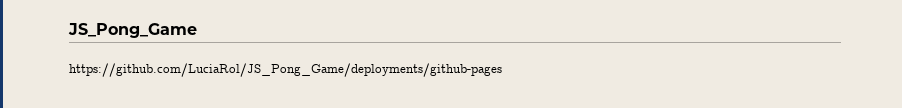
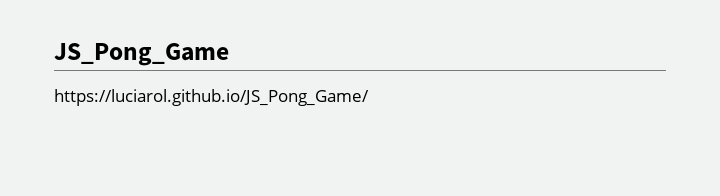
- https://github.com/LuciaRol/JS_Pong_Game/deployments/github-pages
+ https://luciarol.github.io/JS_Pong_Game/

